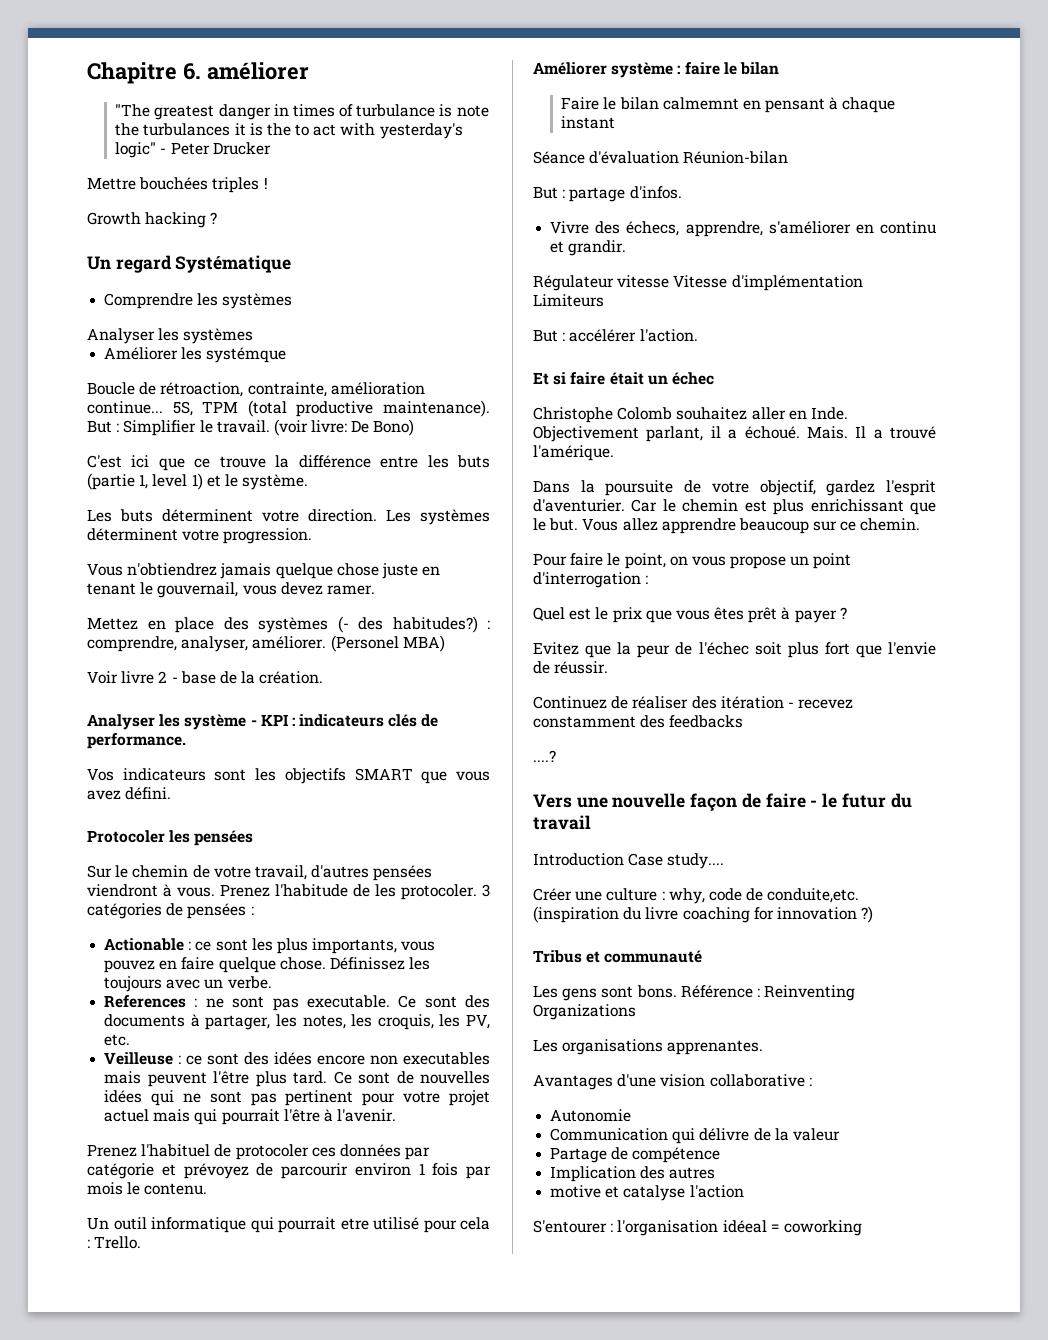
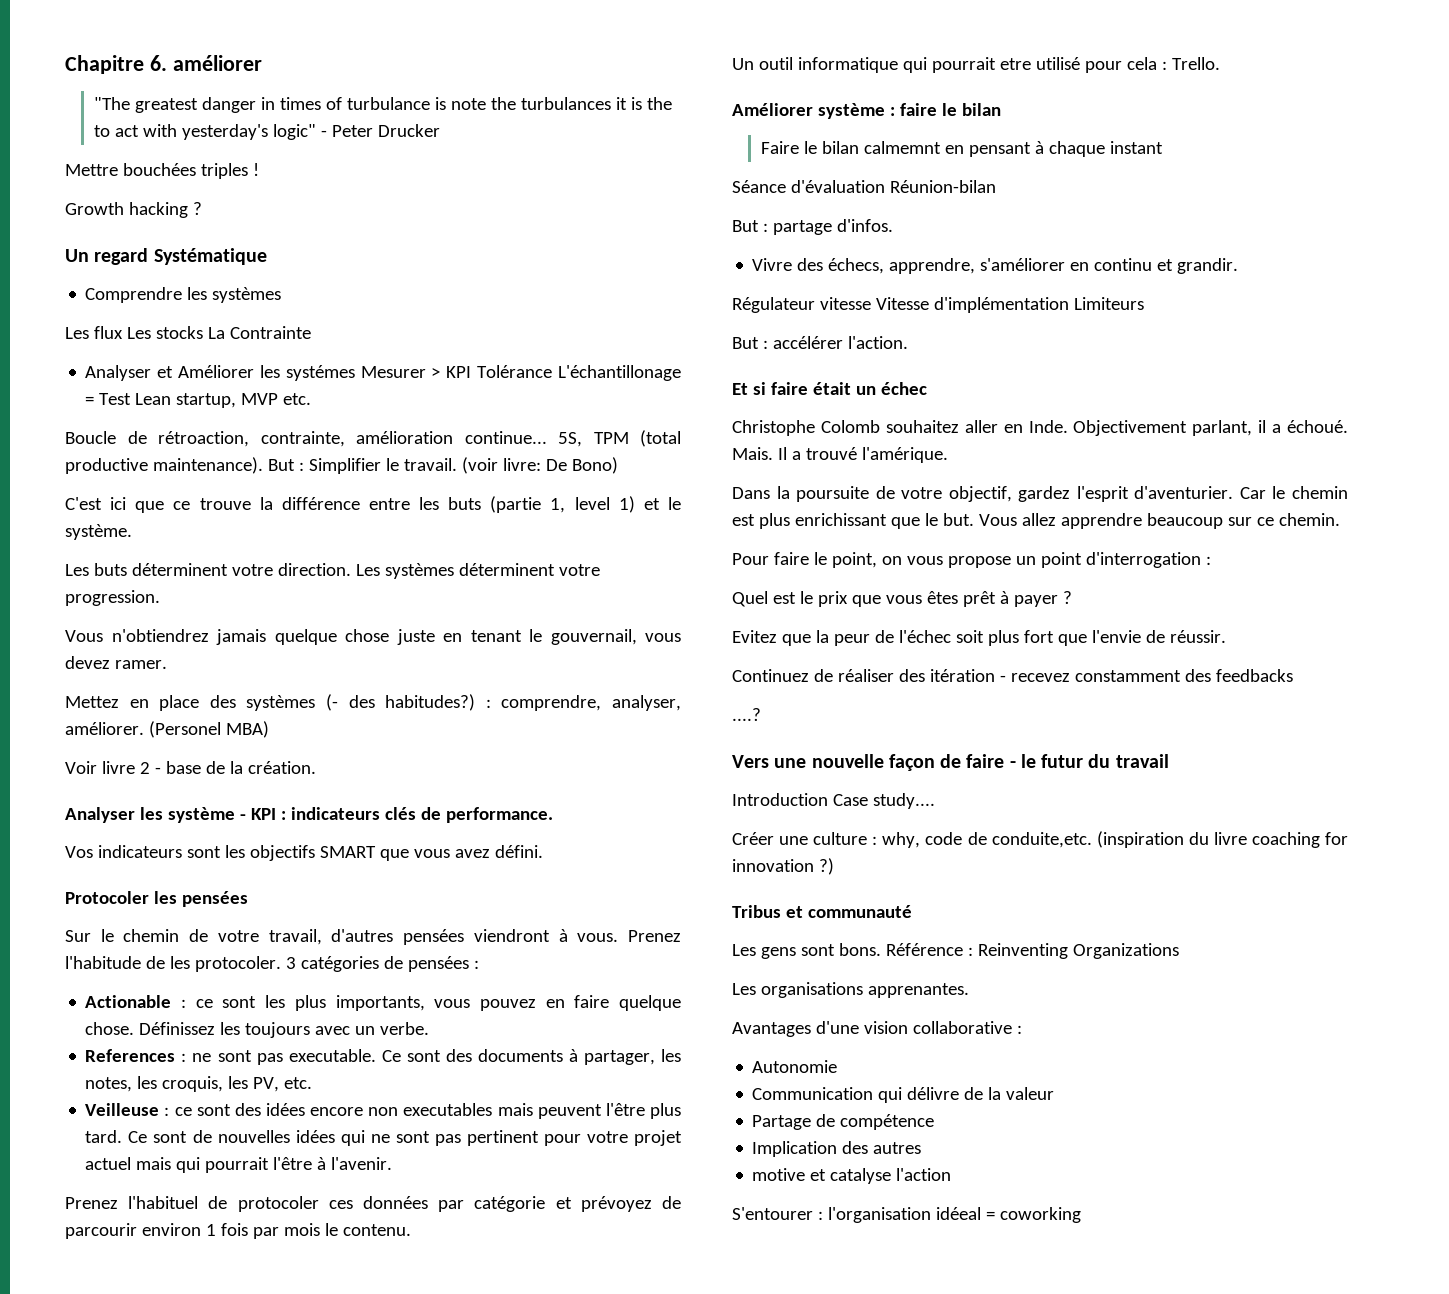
- Analyser les systèmes
- Améliorer les systémque
+ Les flux Les stocks La Contrainte
+ Analyser et Améliorer les systémes Mesurer > KPI Tolérance L'échantillonage = Test Lean startup, MVP etc.

